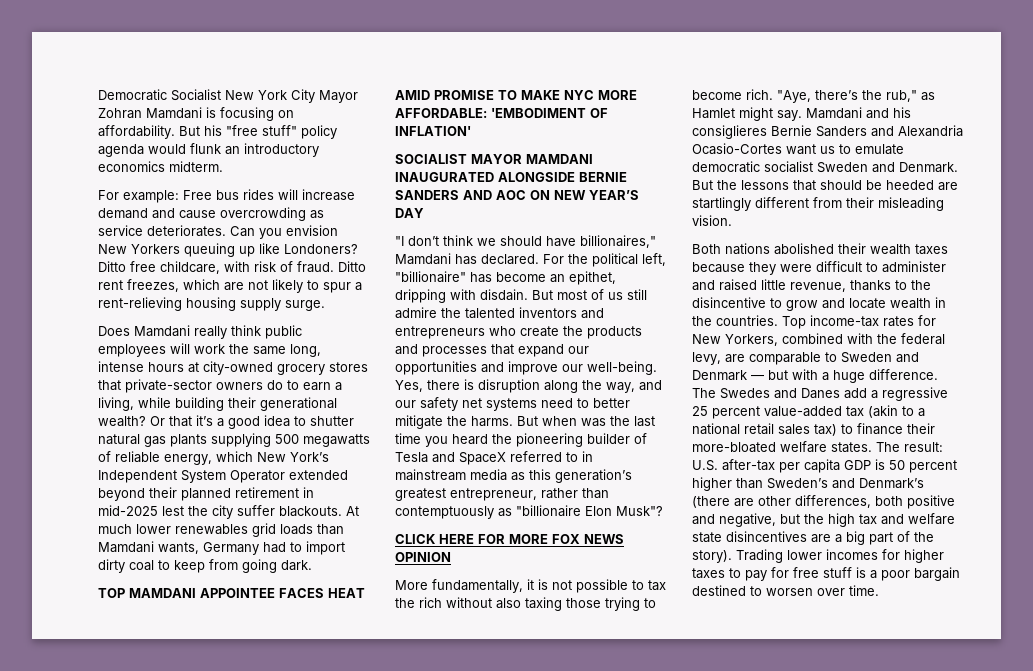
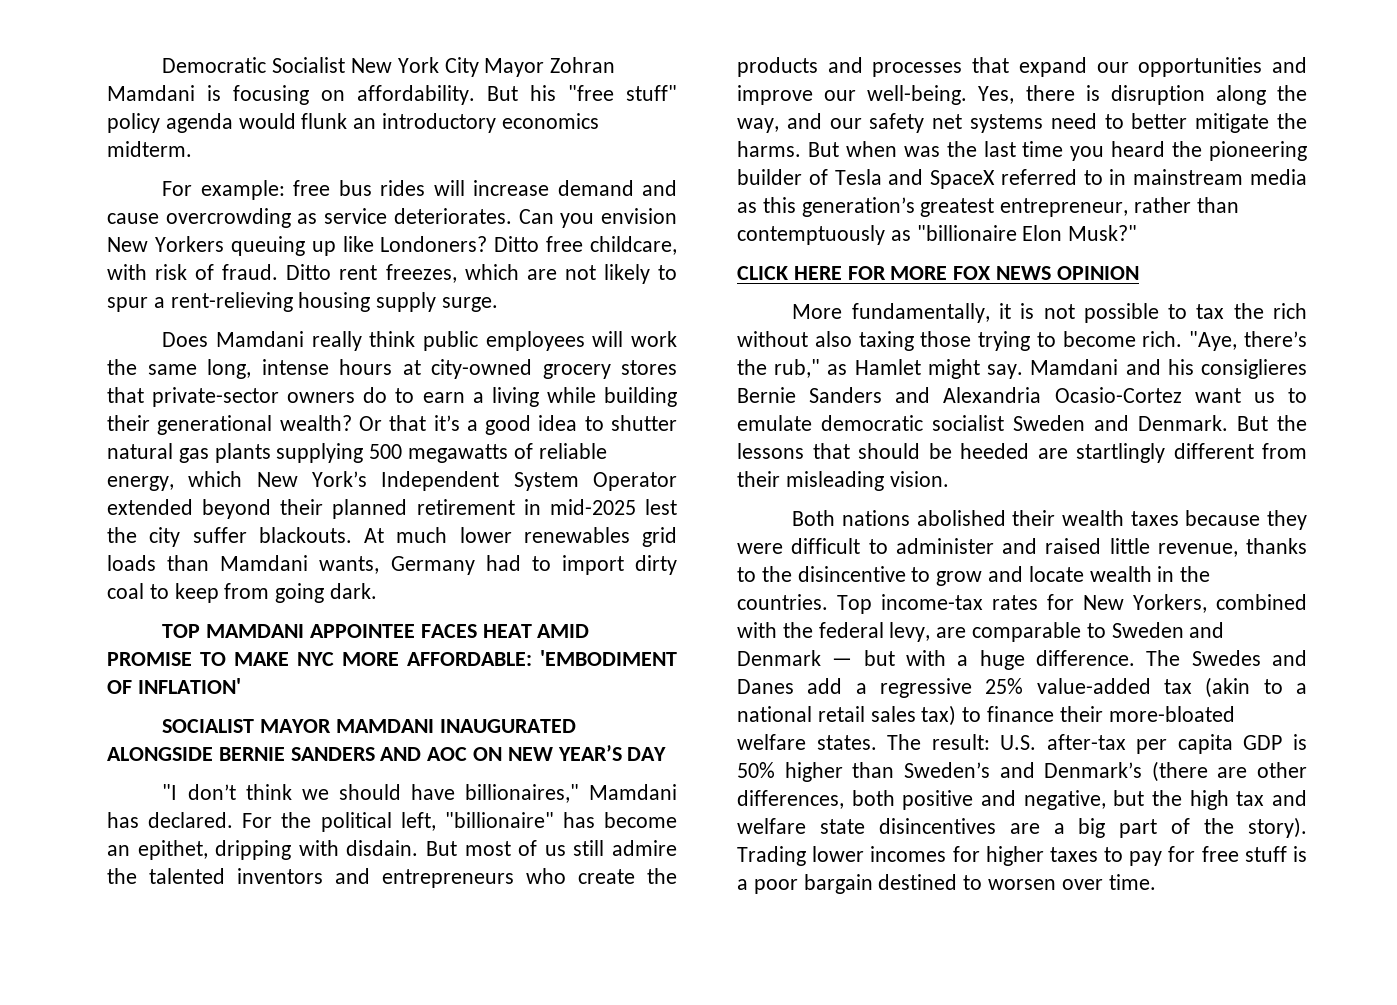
- For example: Free bus rides will increase demand and cause overcrowding as service deteriorates.
+ For example: free bus rides will increase demand and cause overcrowding as service deteriorates.
- Does Mamdani really think public employees will work the same long, intense hours at city-owned grocery stores that private-sector owners do to earn a living, while building their generational wealth?
+ Does Mamdani really think public employees will work the same long, intense hours at city-owned grocery stores that private-sector owners do to earn a living while building their generational wealth?
- But when was the last time you heard the pioneering builder of Tesla and SpaceX referred to in mainstream media as this generation’s greatest entrepreneur, rather than contemptuously as "billionaire Elon Musk"?
+ But when was the last time you heard the pioneering builder of Tesla and SpaceX referred to in mainstream media as this generation’s greatest entrepreneur, rather than contemptuously as "billionaire Elon Musk?"
- Mamdani and his consiglieres Bernie Sanders and Alexandria Ocasio-Cortes want us to emulate democratic socialist Sweden and Denmark.
+ Mamdani and his consiglieres Bernie Sanders and Alexandria Ocasio-Cortez want us to emulate democratic socialist Sweden and Denmark.
- The Swedes and Danes add a regressive 25 percent value-added tax (akin to a national retail sales tax) to finance their more-bloated welfare states.
+ The Swedes and Danes add a regressive 25% value-added tax (akin to a national retail sales tax) to finance their more-bloated welfare states.
- The result: U.S. after-tax per capita GDP is 50 percent higher than Sweden’s and Denmark’s (there are other differences, both positive and negative, but the high tax and welfare state disincentives are a big part of the story).
+ The result: U.S. after-tax per capita GDP is 50% higher than Sweden’s and Denmark’s (there are other differences, both positive and negative, but the high tax and welfare state disincentives are a big part of the story).

